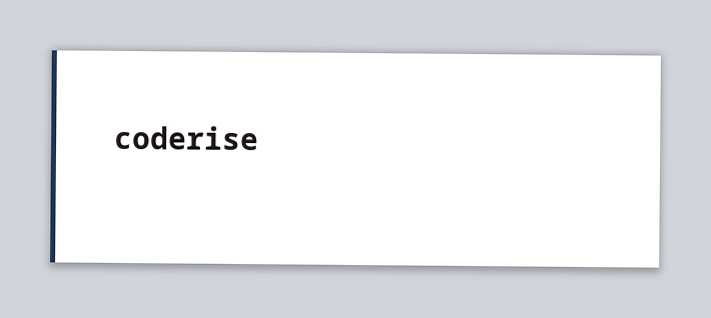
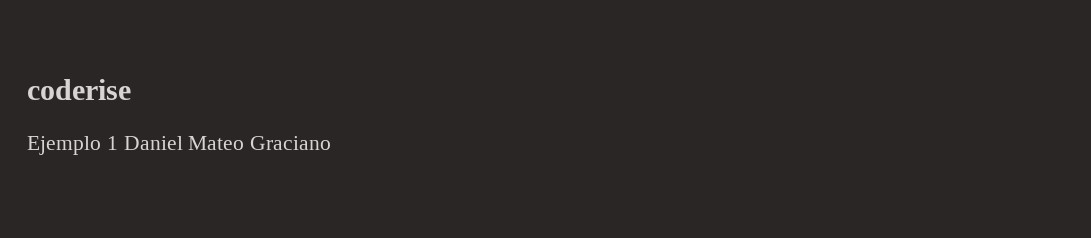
+ Ejemplo 1 Daniel Mateo Graciano

